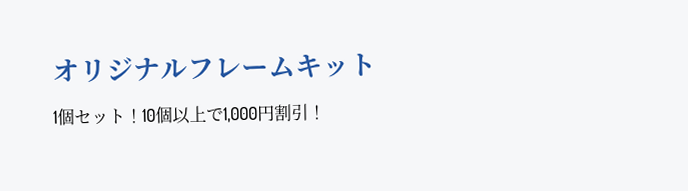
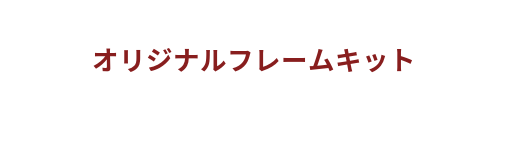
- 1個セット！10個以上で1,000円割引！

